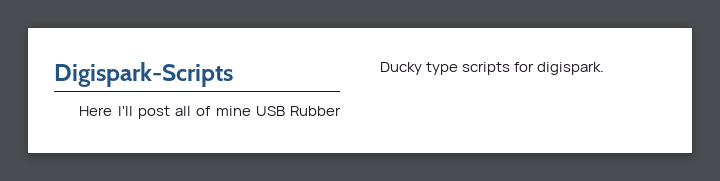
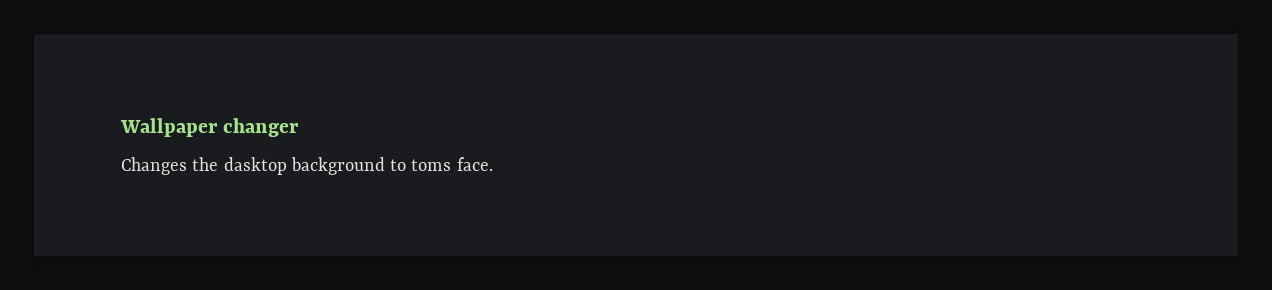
- Digispark-Scripts
- Here I'll post all of mine USB Rubber Ducky type scripts for digispark.
+ Wallpaper changer
+ Changes the dasktop background to toms face.

